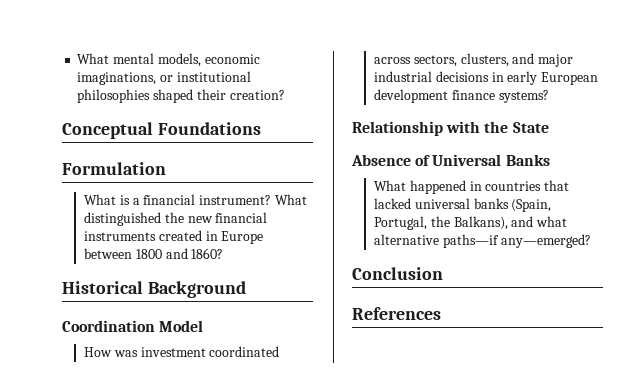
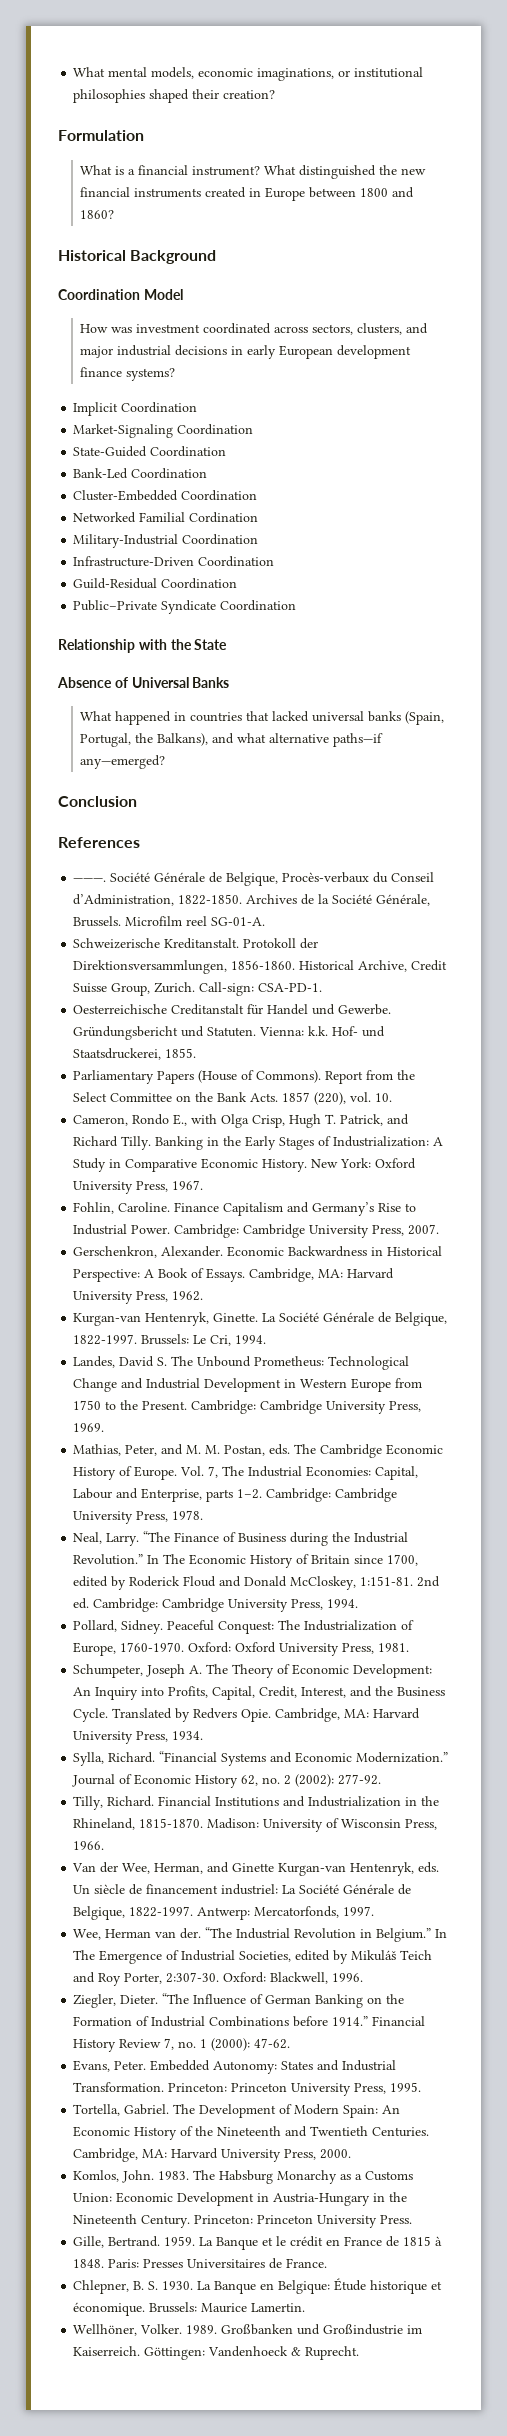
- Conceptual Foundations
+ Implicit Coordination
+ Market-Signaling Coordination
+ State-Guided Coordination
+ Bank-Led Coordination
+ Cluster-Embedded Coordination
+ Networked Familial Cordination
+ Military-Industrial Coordination
+ Infrastructure-Driven Coordination
+ Guild-Residual Coordination
+ Public–Private Syndicate Coordination
+ ———. Société Générale de Belgique, Procès-verbaux du Conseil d’Administration, 1822-1850. Archives de la Société Générale, Brussels. Microfilm reel SG-01-A.
+ Schweizerische Kreditanstalt. Protokoll der Direktionsversammlungen, 1856-1860. Historical Archive, Credit Suisse Group, Zurich. Call-sign: CSA-PD-1.
+ Oesterreichische Creditanstalt für Handel und Gewerbe. Gründungsbericht und Statuten. Vienna: k.k. Hof- und Staatsdruckerei, 1855.
+ Parliamentary Papers (House of Commons). Report from the Select Committee on the Bank Acts. 1857 (220), vol. 10.
+ Cameron, Rondo E., with Olga Crisp, Hugh T. Patrick, and Richard Tilly. Banking in the Early Stages of Industrialization: A Study in Comparative Economic History. New York: Oxford University Press, 1967.
+ Fohlin, Caroline. Finance Capitalism and Germany’s Rise to Industrial Power. Cambridge: Cambridge University Press, 2007.
+ Gerschenkron, Alexander. Economic Backwardness in Historical Perspective: A Book of Essays. Cambridge, MA: Harvard University Press, 1962.
+ Kurgan-van Hentenryk, Ginette. La Société Générale de Belgique, 1822-1997. Brussels: Le Cri, 1994.
+ Landes, David S. The Unbound Prometheus: Technological Change and Industrial Development in Western Europe from 1750 to the Present. Cambridge: Cambridge University Press, 1969.
+ Mathias, Peter, and M. M. Postan, eds. The Cambridge Economic History of Europe. Vol. 7, The Industrial Economies: Capital, Labour and Enterprise, parts 1–2. Cambridge: Cambridge University Press, 1978.
+ Neal, Larry. “The Finance of Business during the Industrial Revolution.” In The Economic History of Britain since 1700, edited by Roderick Floud and Donald McCloskey, 1:151-81. 2nd ed. Cambridge: Cambridge University Press, 1994.
+ Pollard, Sidney. Peaceful Conquest: The Industrialization of Europe, 1760-1970. Oxford: Oxford University Press, 1981.
+ Schumpeter, Joseph A. The Theory of Economic Development: An Inquiry into Profits, Capital, Credit, Interest, and the Business Cycle. Translated by Redvers Opie. Cambridge, MA: Harvard University Press, 1934.
+ Sylla, Richard. “Financial Systems and Economic Modernization.” Journal of Economic History 62, no. 2 (2002): 277-92.
+ Tilly, Richard. Financial Institutions and Industrialization in the Rhineland, 1815-1870. Madison: University of Wisconsin Press, 1966.
+ Van der Wee, Herman, and Ginette Kurgan-van Hentenryk, eds. Un siècle de financement industriel: La Société Générale de Belgique, 1822-1997. Antwerp: Mercatorfonds, 1997.
+ Wee, Herman van der. “The Industrial Revolution in Belgium.” In The Emergence of Industrial Societies, edited by Mikuláš Teich and Roy Porter, 2:307-30. Oxford: Blackwell, 1996.
+ Ziegler, Dieter. “The Influence of German Banking on the Formation of Industrial Combinations before 1914.” Financial History Review 7, no. 1 (2000): 47-62.
+ Evans, Peter. Embedded Autonomy: States and Industrial Transformation. Princeton: Princeton University Press, 1995.
+ Tortella, Gabriel. The Development of Modern Spain: An Economic History of the Nineteenth and Twentieth Centuries. Cambridge, MA: Harvard University Press, 2000.
+ Komlos, John. 1983. The Habsburg Monarchy as a Customs Union: Economic Development in Austria-Hungary in the Nineteenth Century. Princeton: Princeton University Press.
+ Gille, Bertrand. 1959. La Banque et le crédit en France de 1815 à 1848. Paris: Presses Universitaires de France.
+ Chlepner, B. S. 1930. La Banque en Belgique: Étude historique et économique. Brussels: Maurice Lamertin.
+ Wellhöner, Volker. 1989. Großbanken und Großindustrie im Kaiserreich. Göttingen: Vandenhoeck & Ruprecht.

